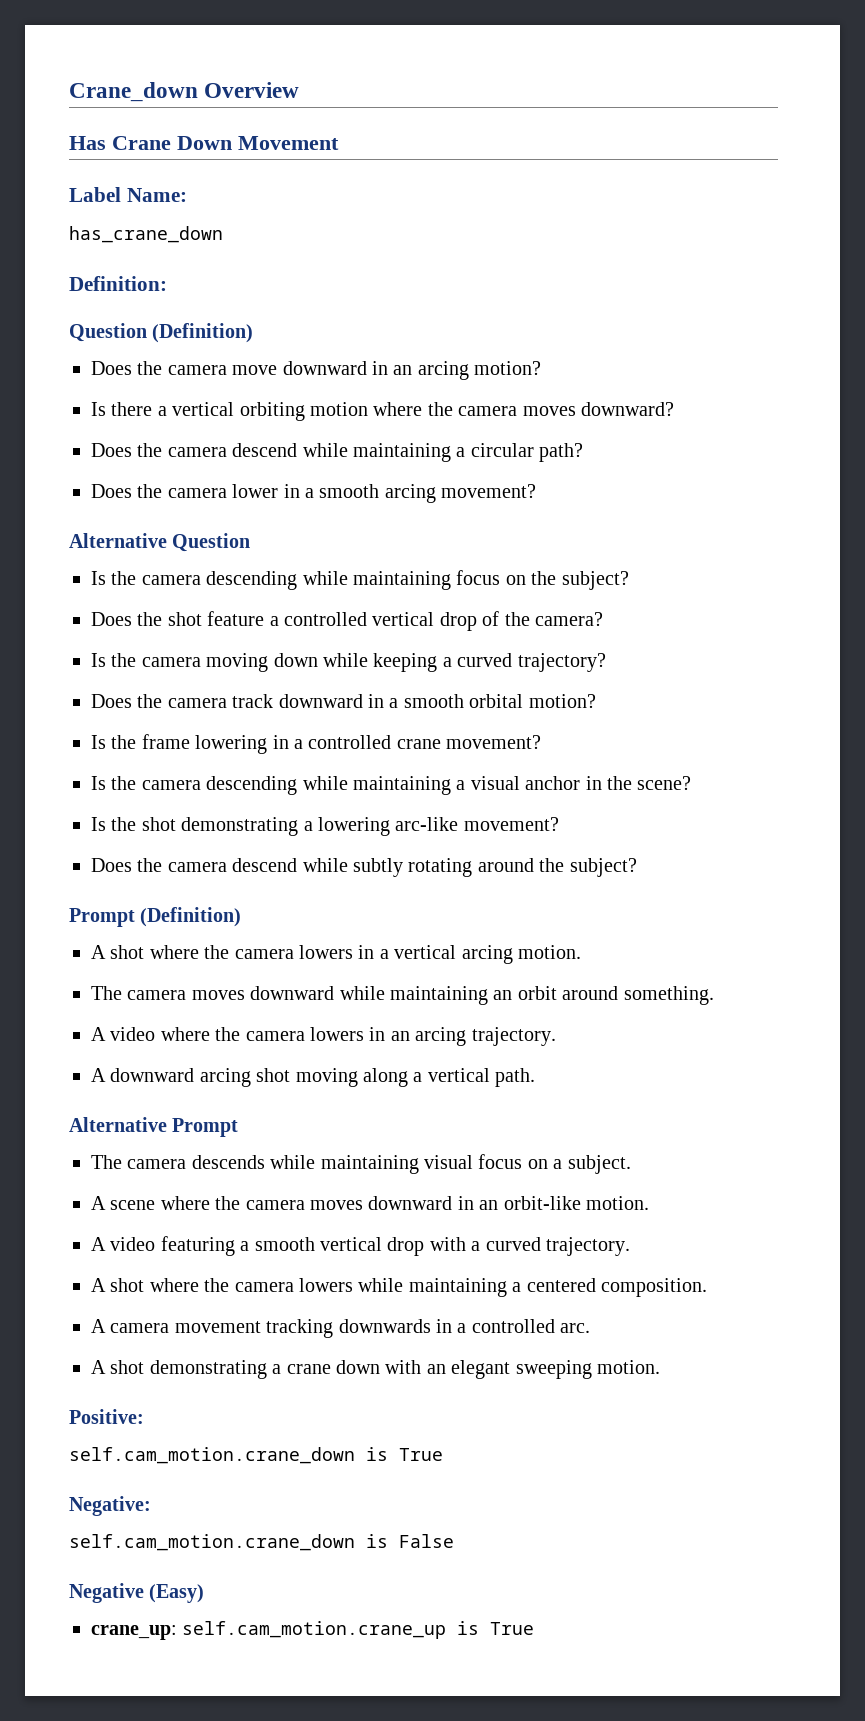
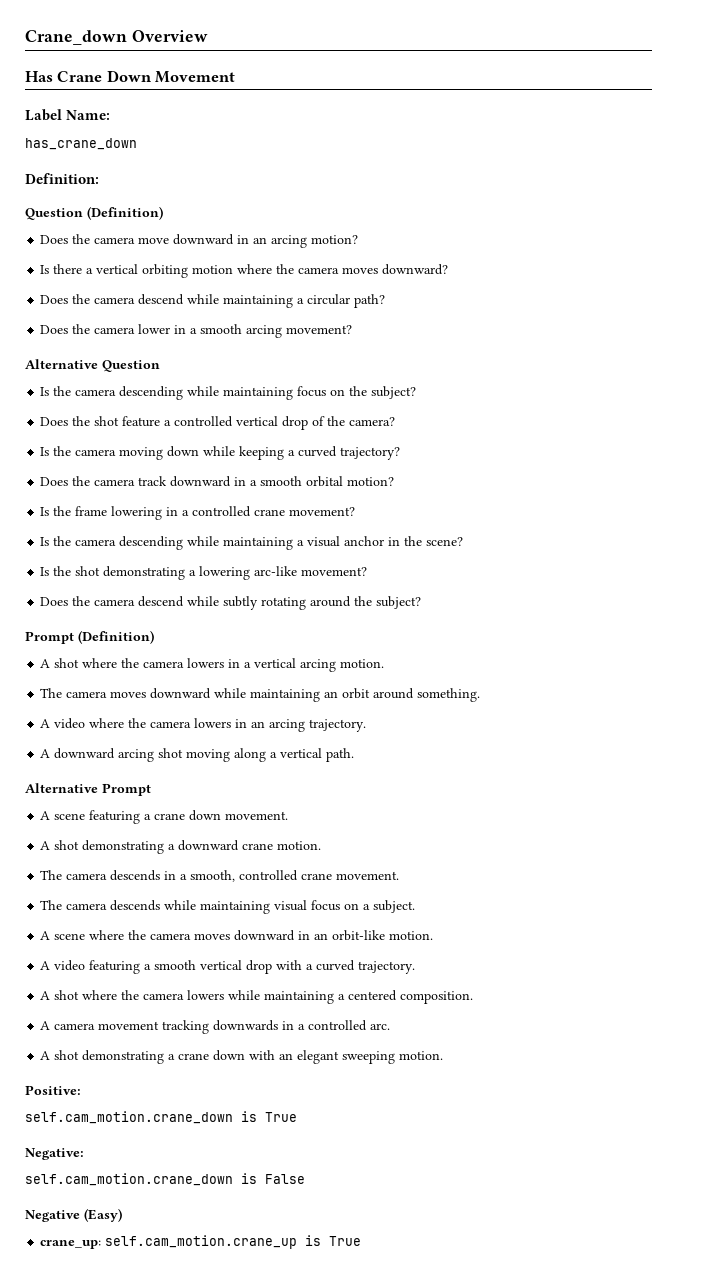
+ A scene featuring a crane down movement.
+ A shot demonstrating a downward crane motion.
+ The camera descends in a smooth, controlled crane movement.

